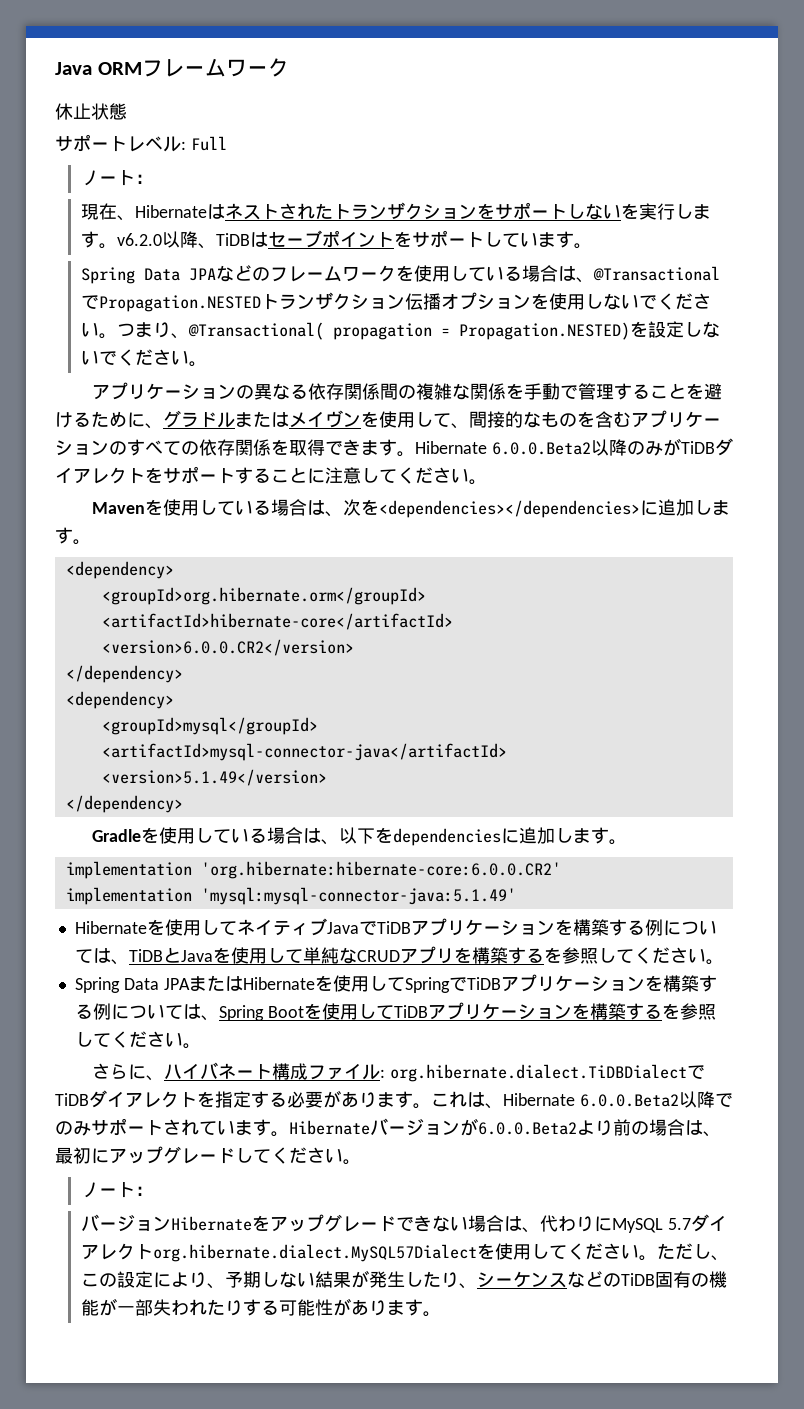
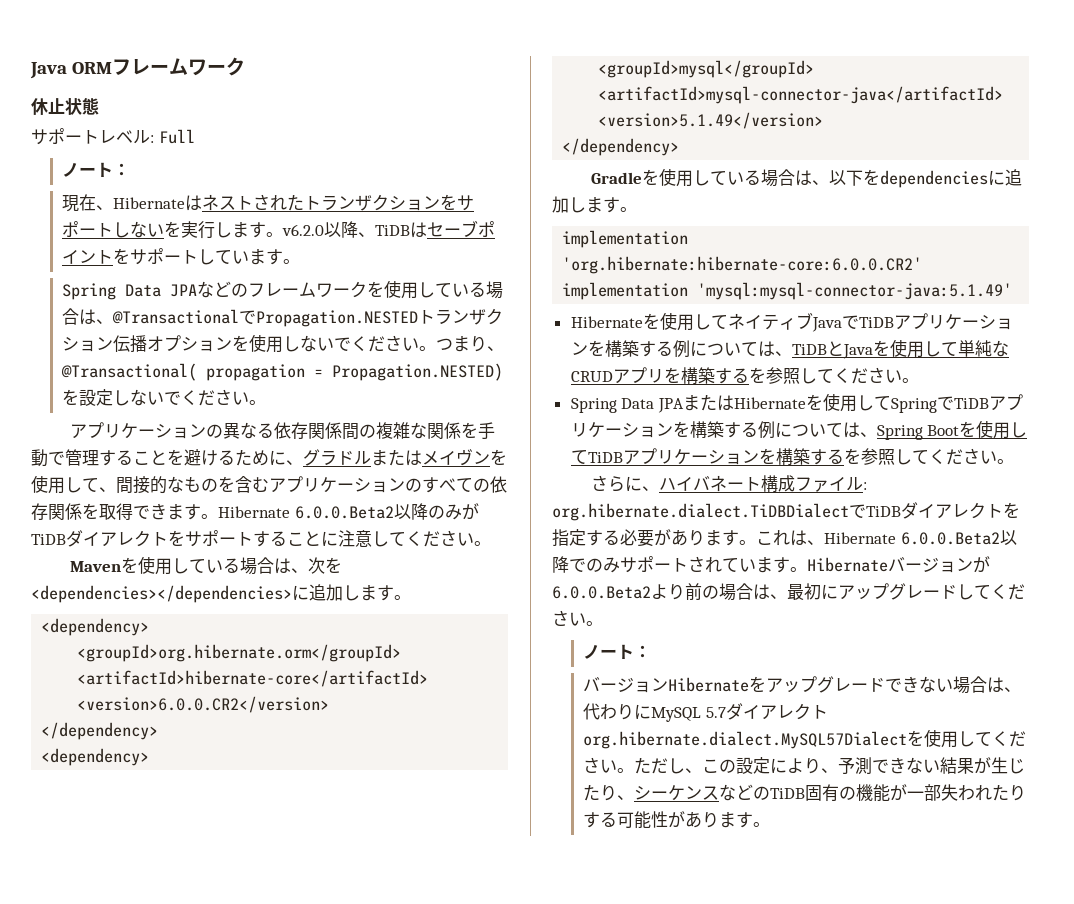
- ただし、この設定により、予期しない結果が発生したり、シーケンスなどのTiDB固有の機能が一部失われたりする可能性があります。
+ ただし、この設定により、予測できない結果が生じたり、シーケンスなどのTiDB固有の機能が一部失われたりする可能性があります。

